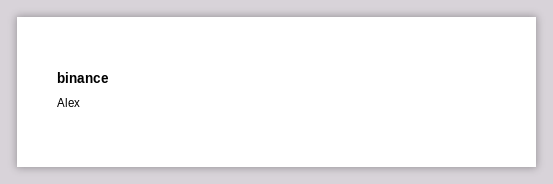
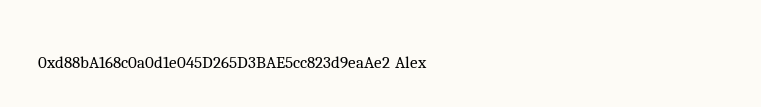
- binance
- Alex
+ 0xd88bA168c0a0d1e045D265D3BAE5cc823d9eaAe2 Alex

